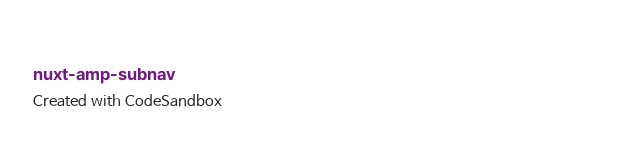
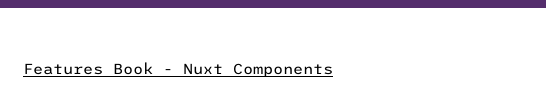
- nuxt-amp-subnav
- Created with CodeSandbox
+ Features Book - Nuxt Components

